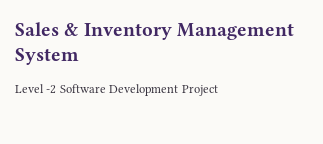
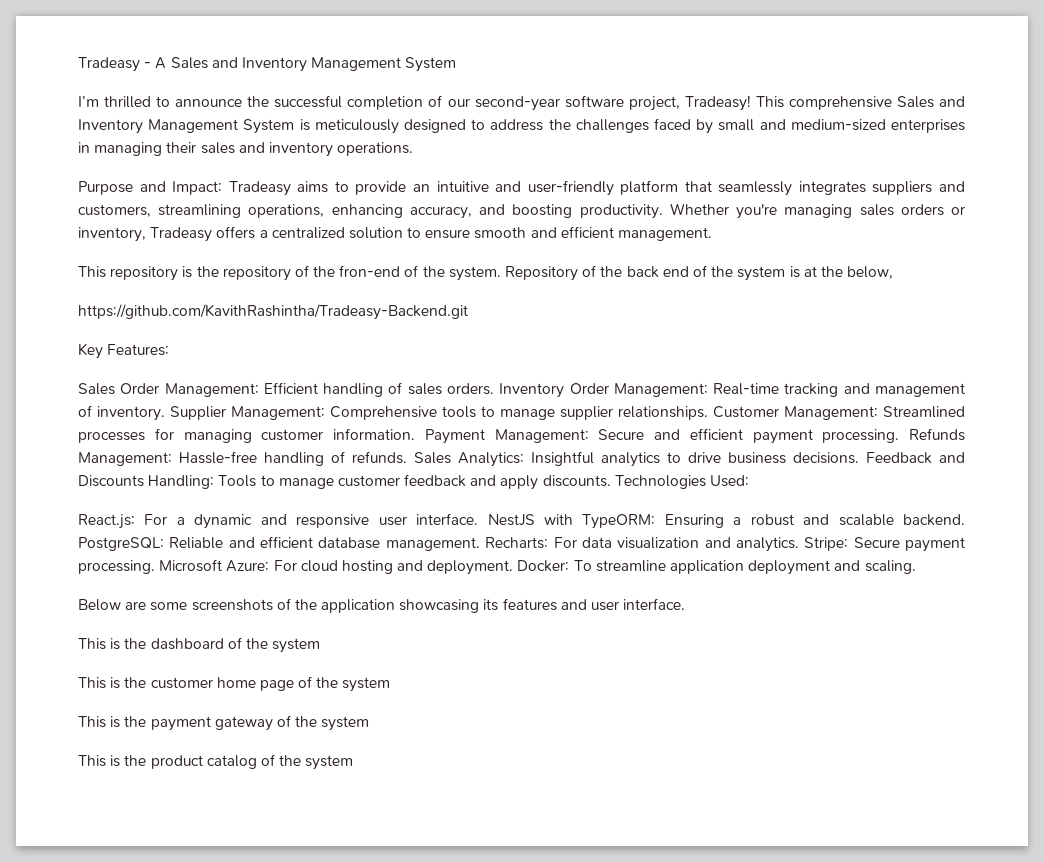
- Sales & Inventory Management System
- Level -2 Software Development Project
+ Tradeasy - A Sales and Inventory Management System
+ I’m thrilled to announce the successful completion of our second-year software project, Tradeasy! This comprehensive Sales and Inventory Management System is meticulously designed to address the challenges faced by small and medium-sized enterprises in managing their sales and inventory operations.
+ Purpose and Impact: Tradeasy aims to provide an intuitive and user-friendly platform that seamlessly integrates suppliers and customers, streamlining operations, enhancing accuracy, and boosting productivity. Whether you're managing sales orders or inventory, Tradeasy offers a centralized solution to ensure smooth and efficient management.
+ This repository is the repository of the fron-end of the system. Repository of the back end of the system is at the below,
+ https://github.com/KavithRashintha/Tradeasy-Backend.git
+ Key Features:
+ Sales Order Management: Efficient handling of sales orders. Inventory Order Management: Real-time tracking and management of inventory. Supplier Management: Comprehensive tools to manage supplier relationships. Customer Management: Streamlined processes for managing customer information. Payment Management: Secure and efficient payment processing. Refunds Management: Hassle-free handling of refunds. Sales Analytics: Insightful analytics to drive business decisions. Feedback and Discounts Handling: Tools to manage customer feedback and apply discounts. Technologies Used:
+ React.js: For a dynamic and responsive user interface. NestJS with TypeORM: Ensuring a robust and scalable backend. PostgreSQL: Reliable and efficient database management. Recharts: For data visualization and analytics. Stripe: Secure payment processing. Microsoft Azure: For cloud hosting and deployment. Docker: To streamline application deployment and scaling.
+ Below are some screenshots of the application showcasing its features and user interface.
+ This is the dashboard of the system
+ This is the customer home page of the system
+ This is the payment gateway of the system
+ This is the product catalog of the system

